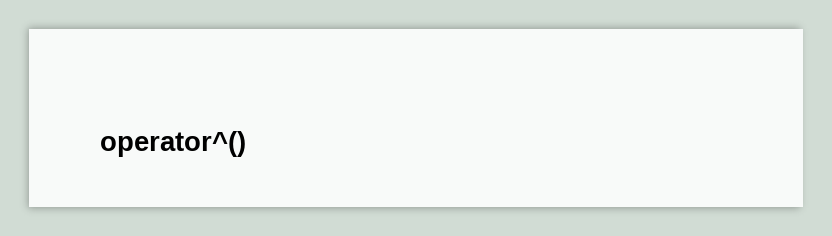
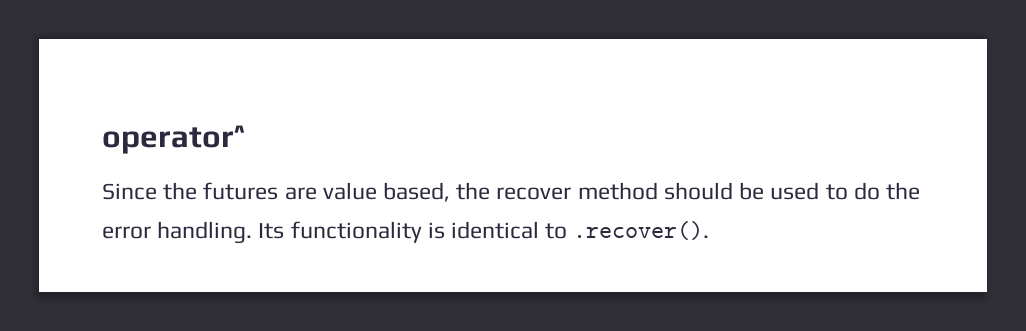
- operator^()
+ operator^
+ Since the futures are value based, the recover method should be used to do the error handling. Its functionality is identical to .recover().

